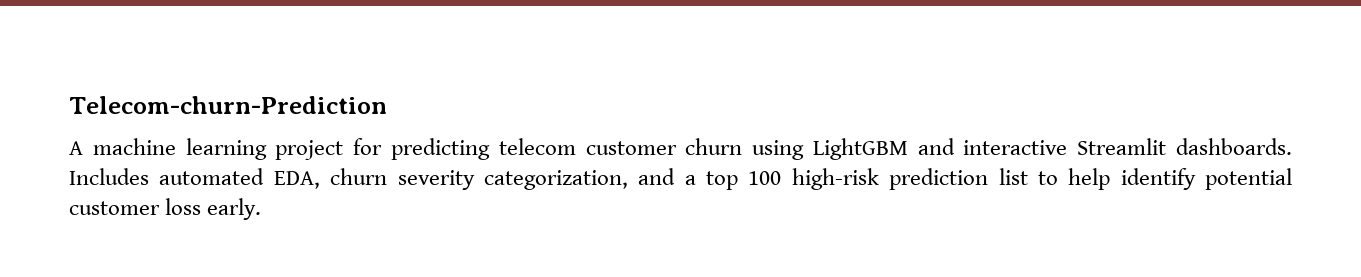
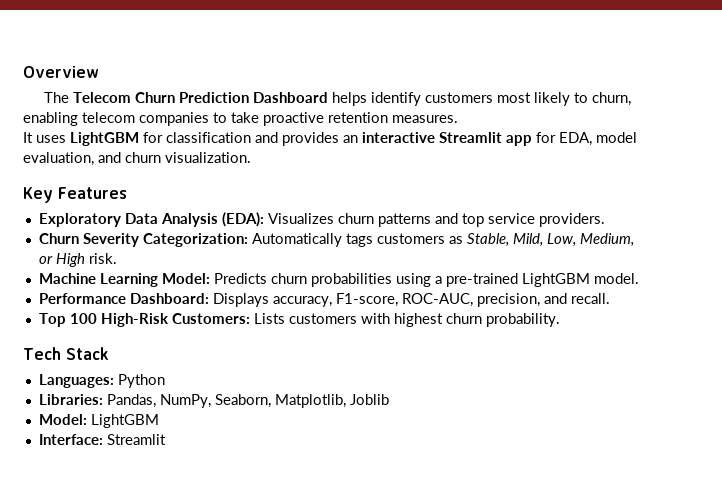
- Telecom-churn-Prediction
- A machine learning project for predicting telecom customer churn using LightGBM and interactive Streamlit dashboards. Includes automated EDA, churn severity categorization, and a top 100 high-risk prediction list to help identify potential customer loss early.
+ Overview
+ The Telecom Churn Prediction Dashboard helps identify customers most likely to churn, enabling telecom companies to take proactive retention measures.
+ It uses LightGBM for classification and provides an interactive Streamlit app for EDA, model evaluation, and churn visualization.
+ Key Features
+ Exploratory Data Analysis (EDA): Visualizes churn patterns and top service providers.
+ Churn Severity Categorization: Automatically tags customers as Stable, Mild, Low, Medium, or High risk.
+ Machine Learning Model: Predicts churn probabilities using a pre-trained LightGBM model.
+ Performance Dashboard: Displays accuracy, F1-score, ROC-AUC, precision, and recall.
+ Top 100 High-Risk Customers: Lists customers with highest churn probability.
+ Tech Stack
+ Languages: Python
+ Libraries: Pandas, NumPy, Seaborn, Matplotlib, Joblib
+ Model: LightGBM
+ Interface: Streamlit

